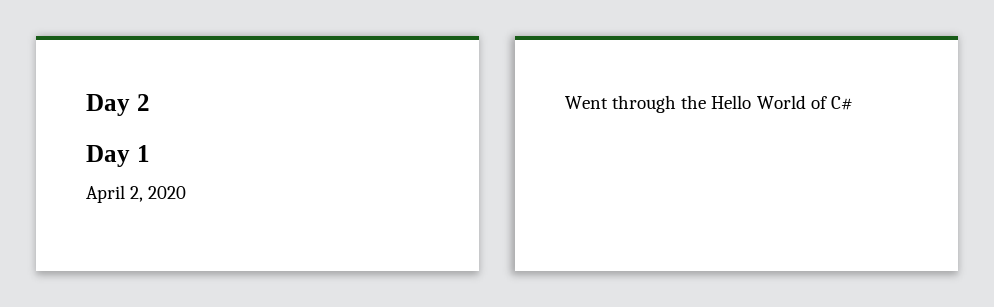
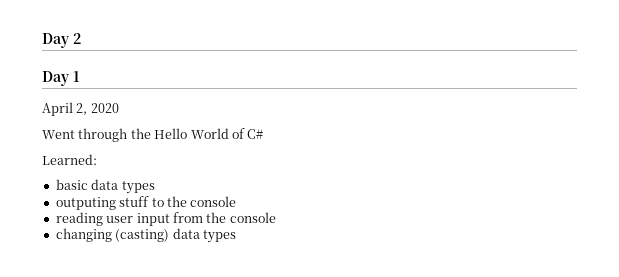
+ Learned:
+ basic data types
+ outputing stuff to the console
+ reading user input from the console
+ changing (casting) data types

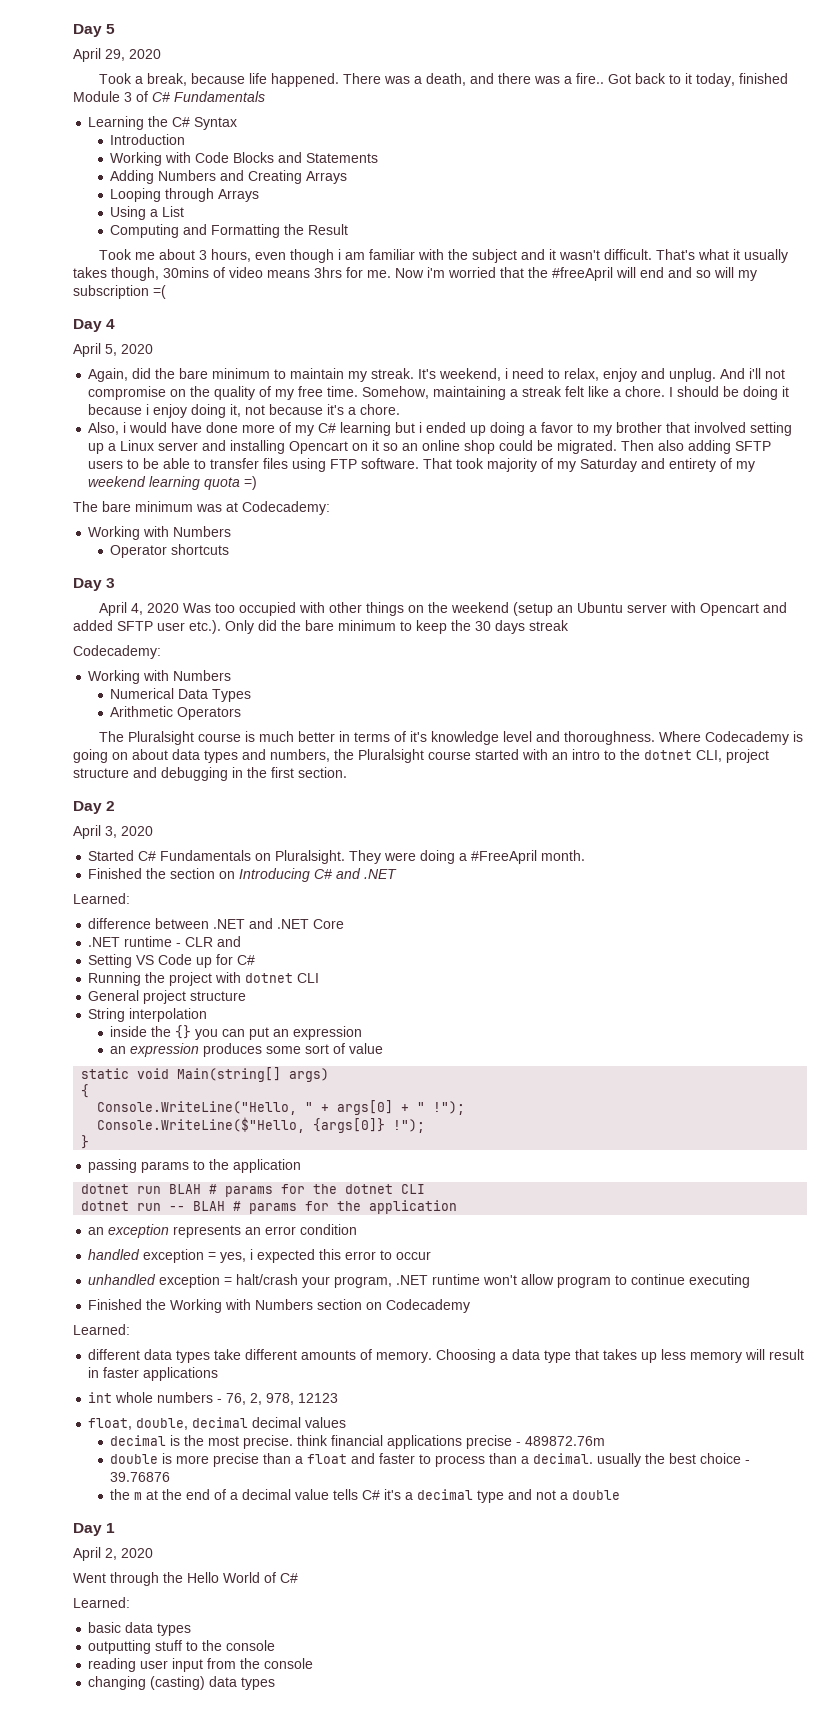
+ Day 5
+ April 29, 2020
+ Took a break, because life happened. There was a death, and there was a fire.. Got back to it today, finished Module 3 of C# Fundamentals
+ Learning the C# Syntax
+ Introduction
+ Working with Code Blocks and Statements
+ Adding Numbers and Creating Arrays
+ Looping through Arrays
+ Using a List
+ Computing and Formatting the Result
+ Took me about 3 hours, even though i am familiar with the subject and it wasn't difficult. That's what it usually takes though, 30mins of video means 3hrs for me. Now i'm worried that the #freeApril will end and so will my subscription =(
+ Day 4
+ April 5, 2020
+ Again, did the bare minimum to maintain my streak. It's weekend, i need to relax, enjoy and unplug. And i'll not compromise on the quality of my free time. Somehow, maintaining a streak felt like a chore. I should be doing it because i enjoy doing it, not because it's a chore.
+ Also, i would have done more of my C# learning but i ended up doing a favor to my brother that involved setting up a Linux server and installing Opencart on it so an online shop could be migrated. Then also adding SFTP users to be able to transfer files using FTP software. That took majority of my Saturday and entirety of my weekend learning quota =)
+ The bare minimum was at Codecademy:
+ Working with Numbers
+ Operator shortcuts
+ Day 3
+ April 4, 2020 Was too occupied with other things on the weekend (setup an Ubuntu server with Opencart and added SFTP user etc.). Only did the bare minimum to keep the 30 days streak
+ Codecademy:
+ Working with Numbers
+ Numerical Data Types
+ Arithmetic Operators
+ The Pluralsight course is much better in terms of it's knowledge level and thoroughness. Where Codecademy is going on about data types and numbers, the Pluralsight course started with an intro to the dotnet CLI, project structure and debugging in the first section.
  Day 2
+ April 3, 2020
+ Started C# Fundamentals on Pluralsight. They were doing a #FreeApril month.
+ Finished the section on Introducing C# and .NET
+ Learned:
+ difference between .NET and .NET Core
+ .NET runtime - CLR and
+ Setting VS Code up for C#
+ Running the project with dotnet CLI
+ General project structure
+ String interpolation
+ inside the {} you can put an expression
+ an expression produces some sort of value
+ static void Main(string[] args)
+ {
+ Console.WriteLine("Hello, " + args[0] + " !");
+ Console.WriteLine($"Hello, {args[0]} !");
+ }
+ passing params to the application
+ dotnet run BLAH # params for the dotnet CLI
+ dotnet run -- BLAH # params for the application
+ an exception represents an error condition
+ handled exception = yes, i expected this error to occur
+ unhandled exception = halt/crash your program, .NET runtime won't allow program to continue executing
+ Finished the Working with Numbers section on Codecademy
+ Learned:
+ different data types take different amounts of memory. Choosing a data type that takes up less memory will result in faster applications
+ int whole numbers - 76, 2, 978, 12123
+ float, double, decimal decimal values
+ decimal is the most precise. think financial applications precise - 489872.76m
+ double is more precise than a float and faster to process than a decimal. usually the best choice - 39.76876
+ the m at the end of a decimal value tells C# it's a decimal type and not a double
- outputing stuff to the console
+ outputting stuff to the console

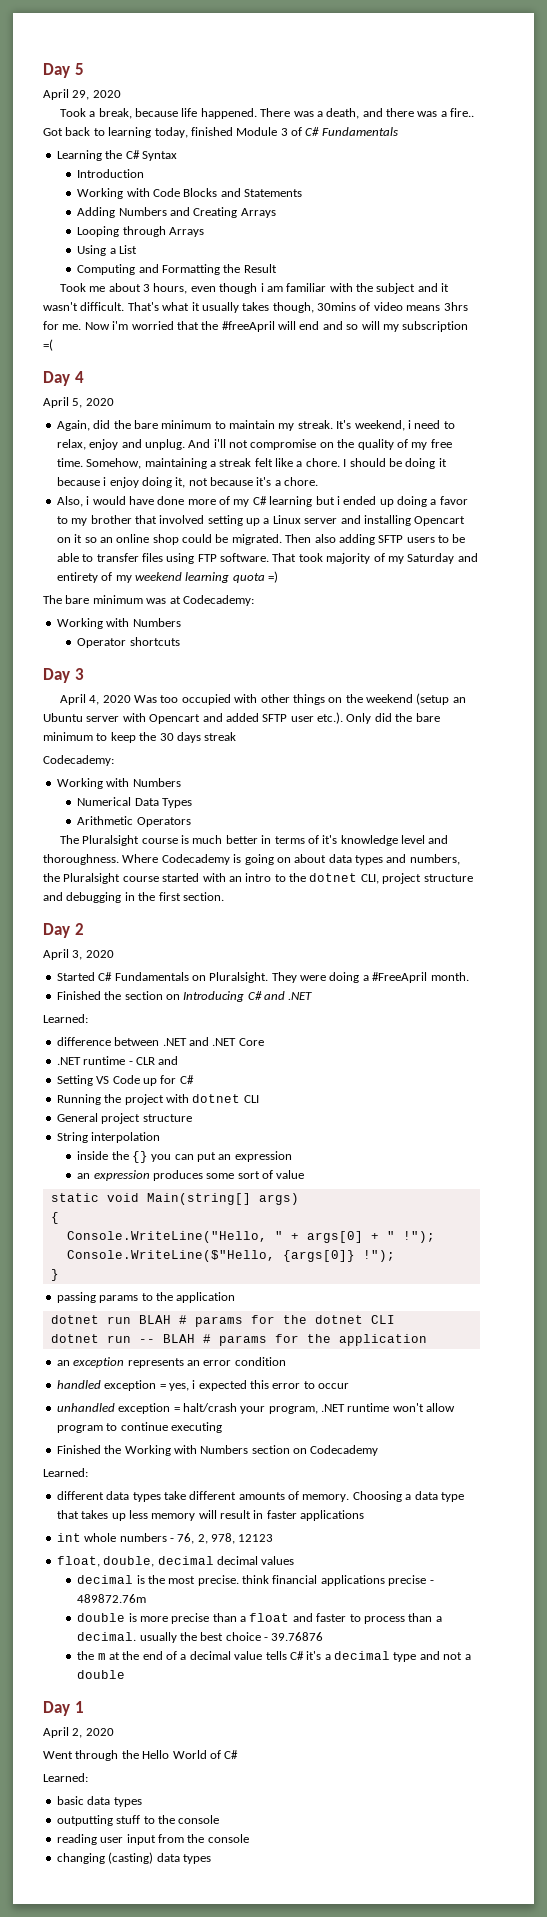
- Got back to it today, finished Module 3 of C# Fundamentals
+ Got back to learning today, finished Module 3 of C# Fundamentals

